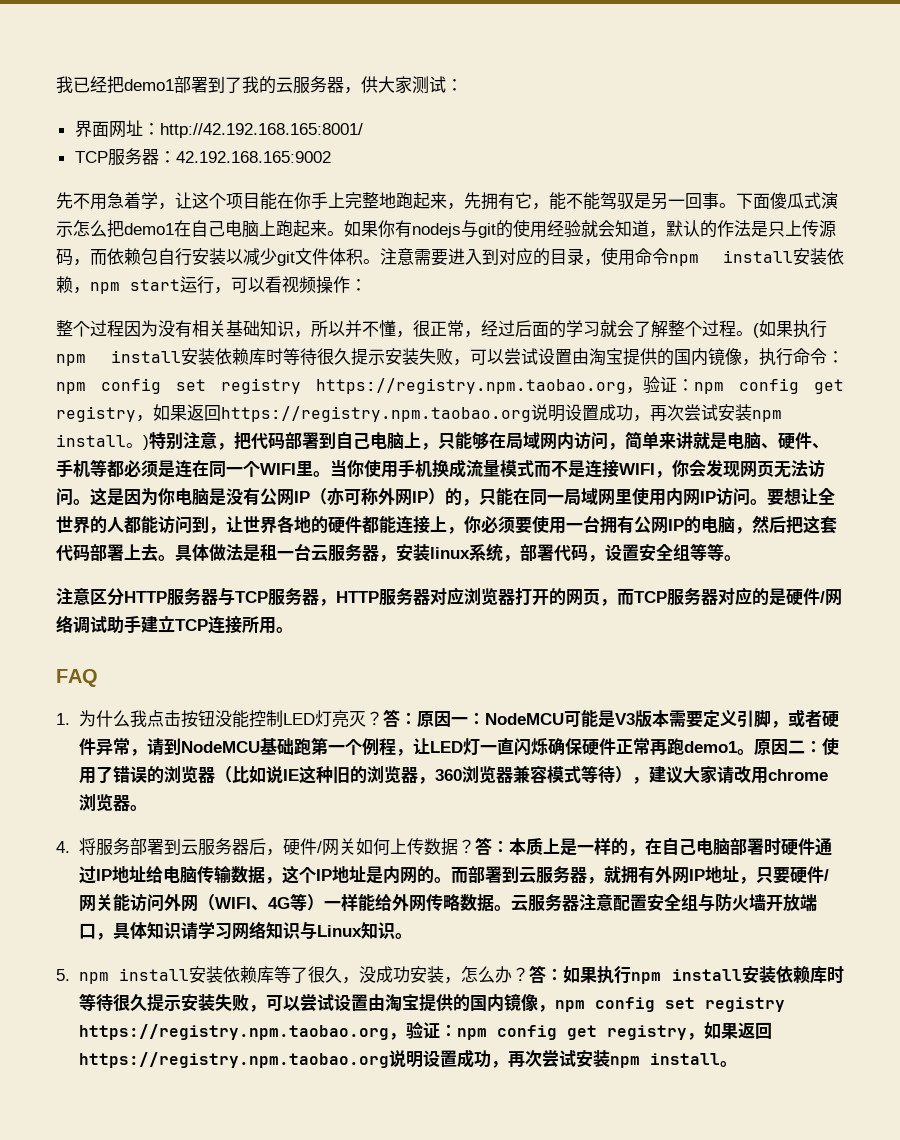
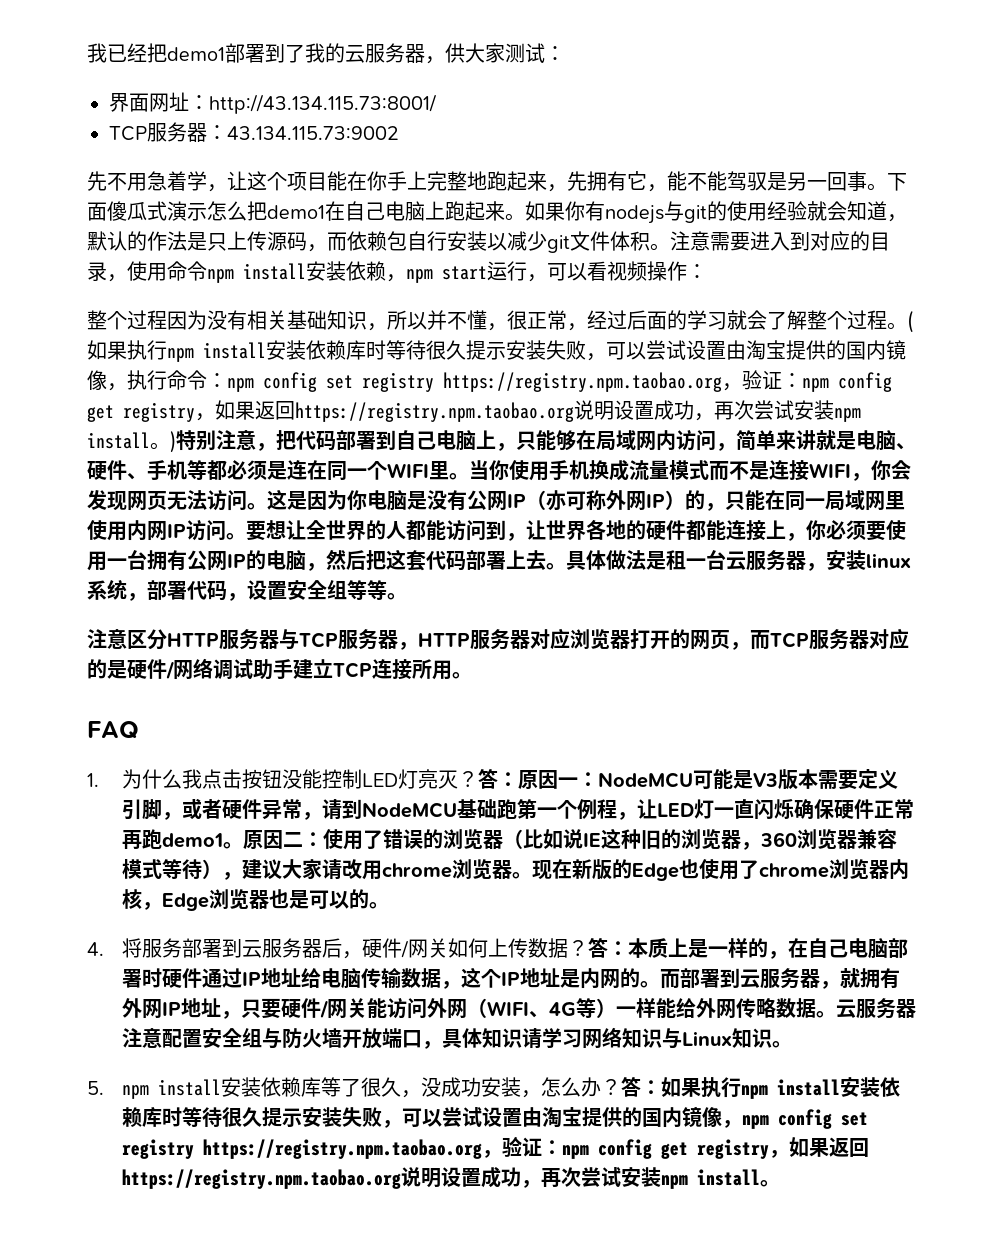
- 界面网址：http://42.192.168.165:8001/
+ 界面网址：http://43.134.115.73:8001/
- TCP服务器：42.192.168.165:9002
+ TCP服务器：43.134.115.73:9002
+ 现在新版的Edge也使用了chrome浏览器内核，Edge浏览器也是可以的。

